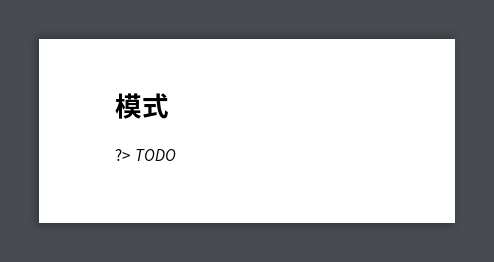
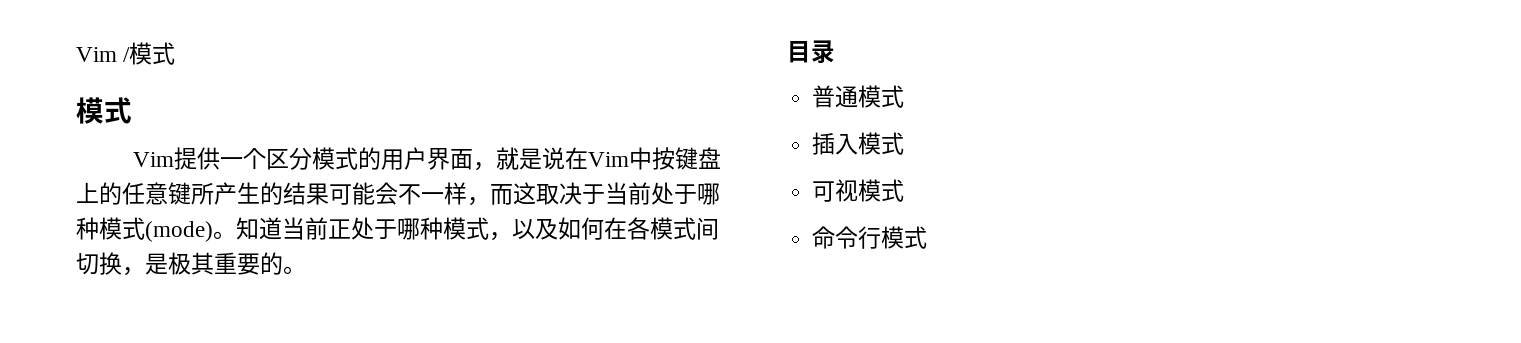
+ Vim /模式
  模式
- ?> TODO
+ Vim提供一个区分模式的用户界面，就是说在Vim中按键盘上的任意键所产生的结果可能会不一样，而这取决于当前处于哪种模式(mode)。知道当前正处于哪种模式，以及如何在各模式间切换，是极其重要的。
+ 目录
+ 普通模式
+ 插入模式
+ 可视模式
+ 命令行模式

